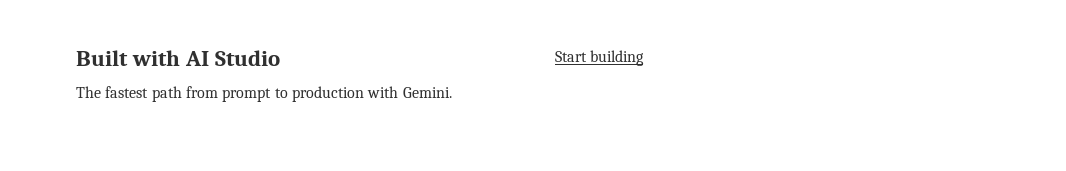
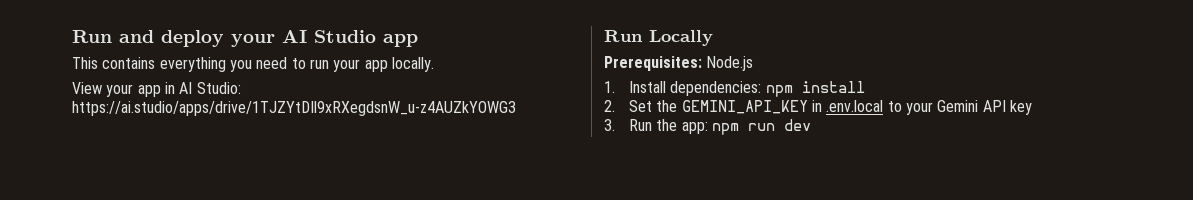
- Built with AI Studio
- The fastest path from prompt to production with Gemini.
- Start building
+ Run and deploy your AI Studio app
+ This contains everything you need to run your app locally.
+ View your app in AI Studio: https://ai.studio/apps/drive/1TJZYtDIl9xRXegdsnW_u-z4AUZkYOWG3
+ Run Locally
+ Prerequisites: Node.js
+ 1. Install dependencies: npm install
+ 2. Set the GEMINI_API_KEY in .env.local to your Gemini API key
+ 3. Run the app: npm run dev

